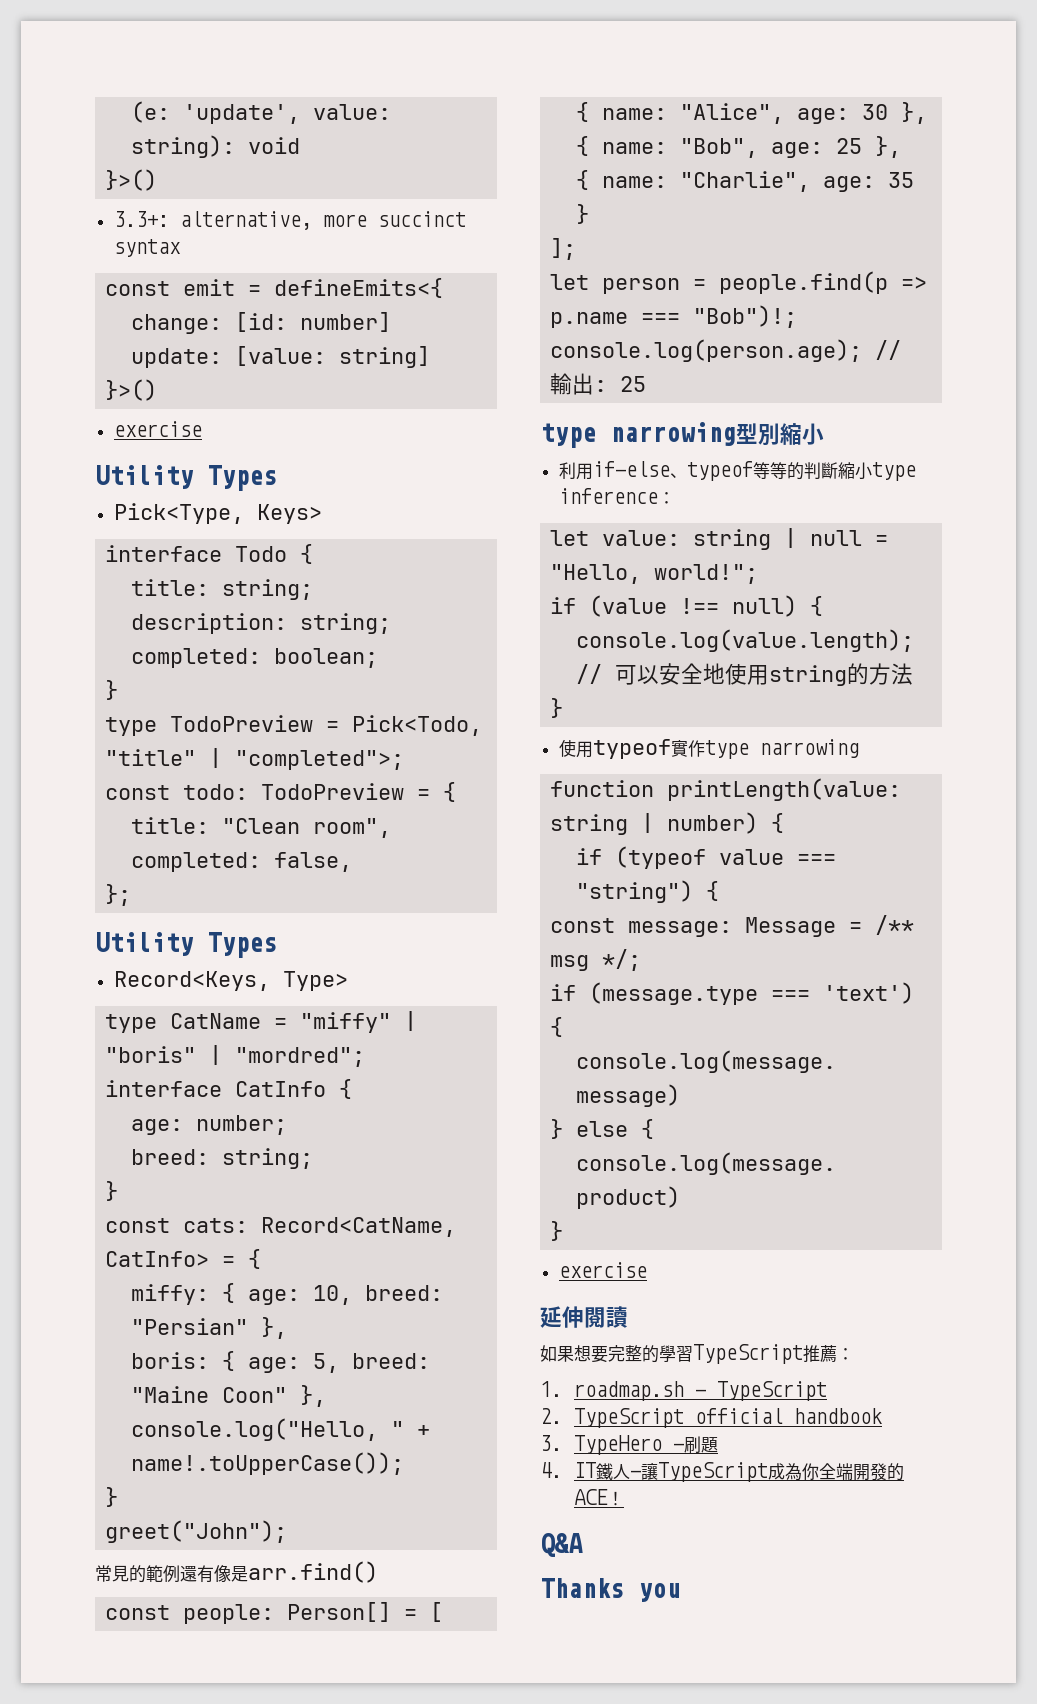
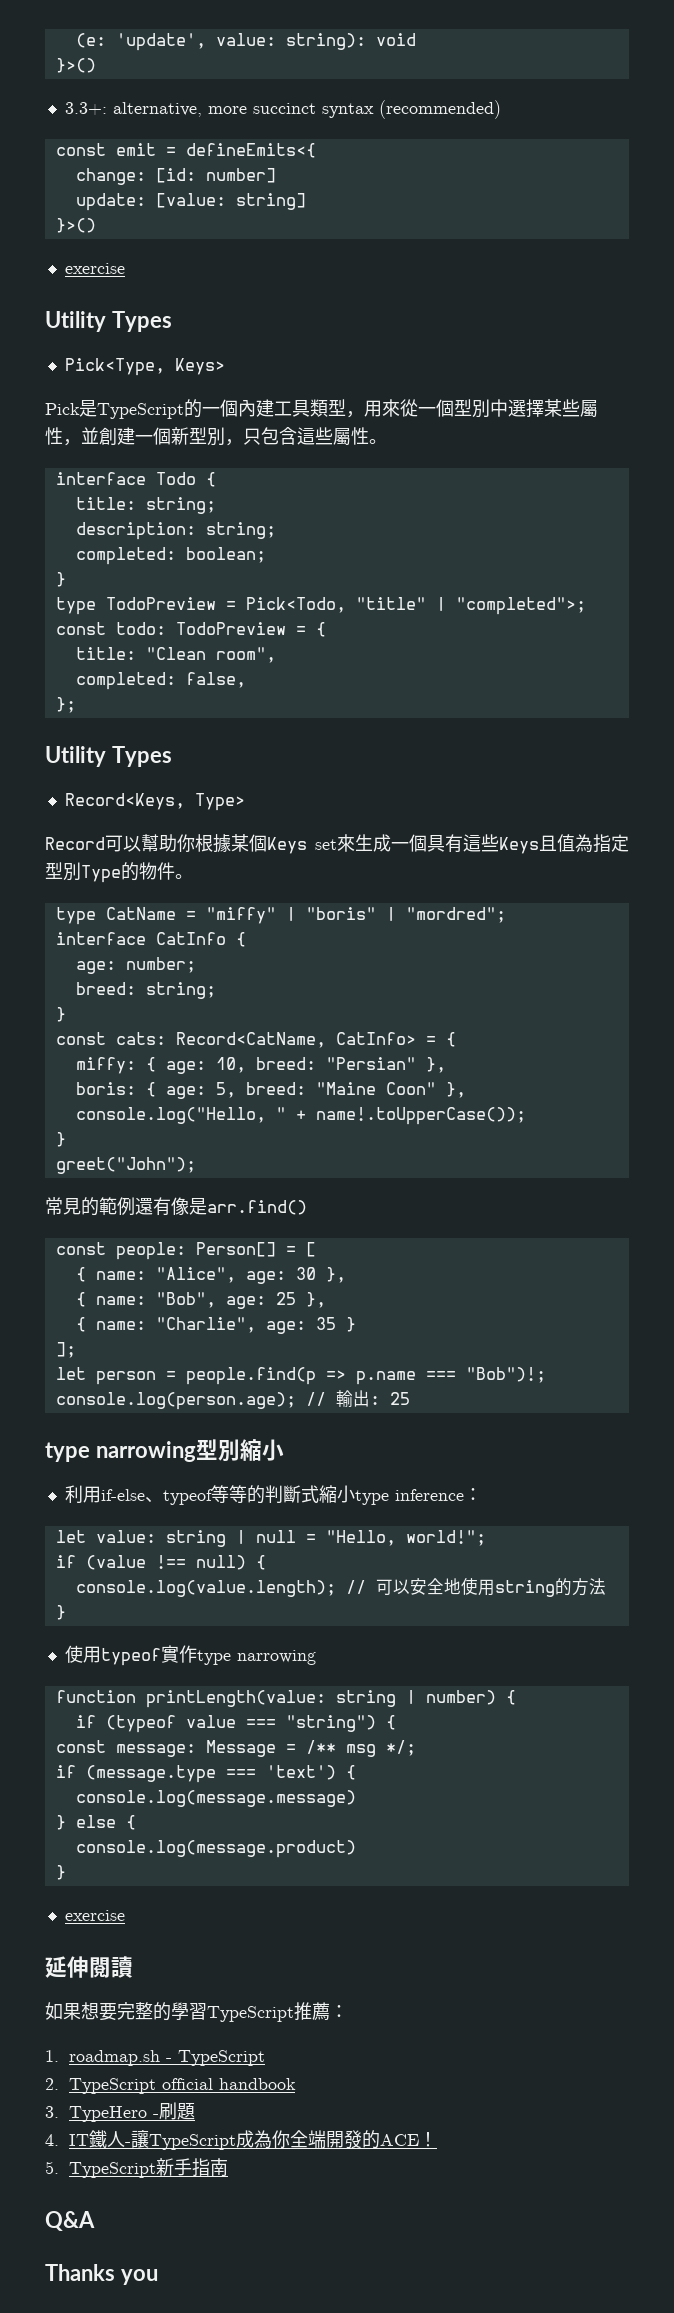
- 3.3+: alternative, more succinct syntax
+ 3.3+: alternative, more succinct syntax (recommended)
+ Pick是TypeScript的一個內建工具類型，用來從一個型別中選擇某些屬性，並創建一個新型別，只包含這些屬性。
+ Record可以幫助你根據某個Keys set來生成一個具有這些Keys且值為指定型別Type的物件。
- 利用if-else、typeof等等的判斷縮小type inference：
+ 利用if-else、typeof等等的判斷式縮小type inference：
+ 5. TypeScript新手指南

